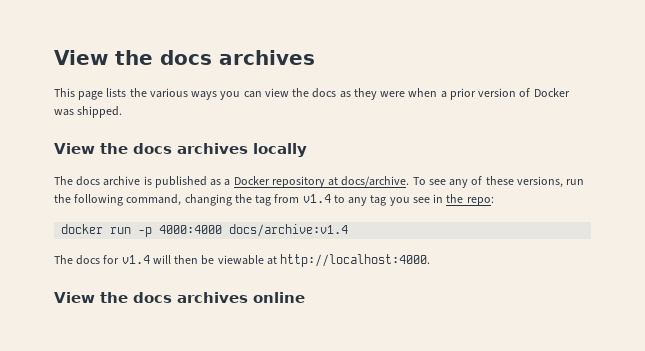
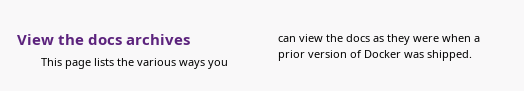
- View the docs archives locally
- The docs archive is published as a Docker repository at docs/archive. To see any of these versions, run the following command, changing the tag from v1.4 to any tag you see in the repo:
- docker run -p 4000:4000 docs/archive:v1.4
- The docs for v1.4 will then be viewable at http://localhost:4000.
- View the docs archives online

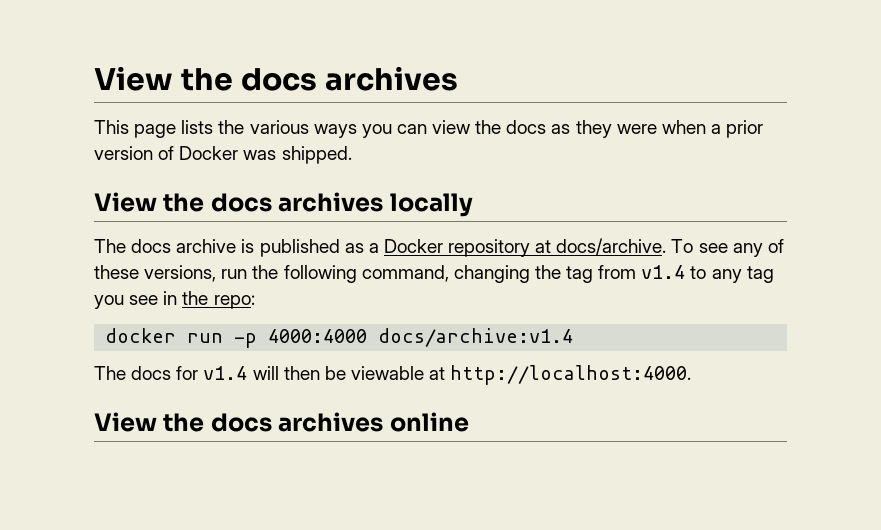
+ View the docs archives locally
+ The docs archive is published as a Docker repository at docs/archive. To see any of these versions, run the following command, changing the tag from v1.4 to any tag you see in the repo:
+ docker run -p 4000:4000 docs/archive:v1.4
+ The docs for v1.4 will then be viewable at http://localhost:4000.
+ View the docs archives online

